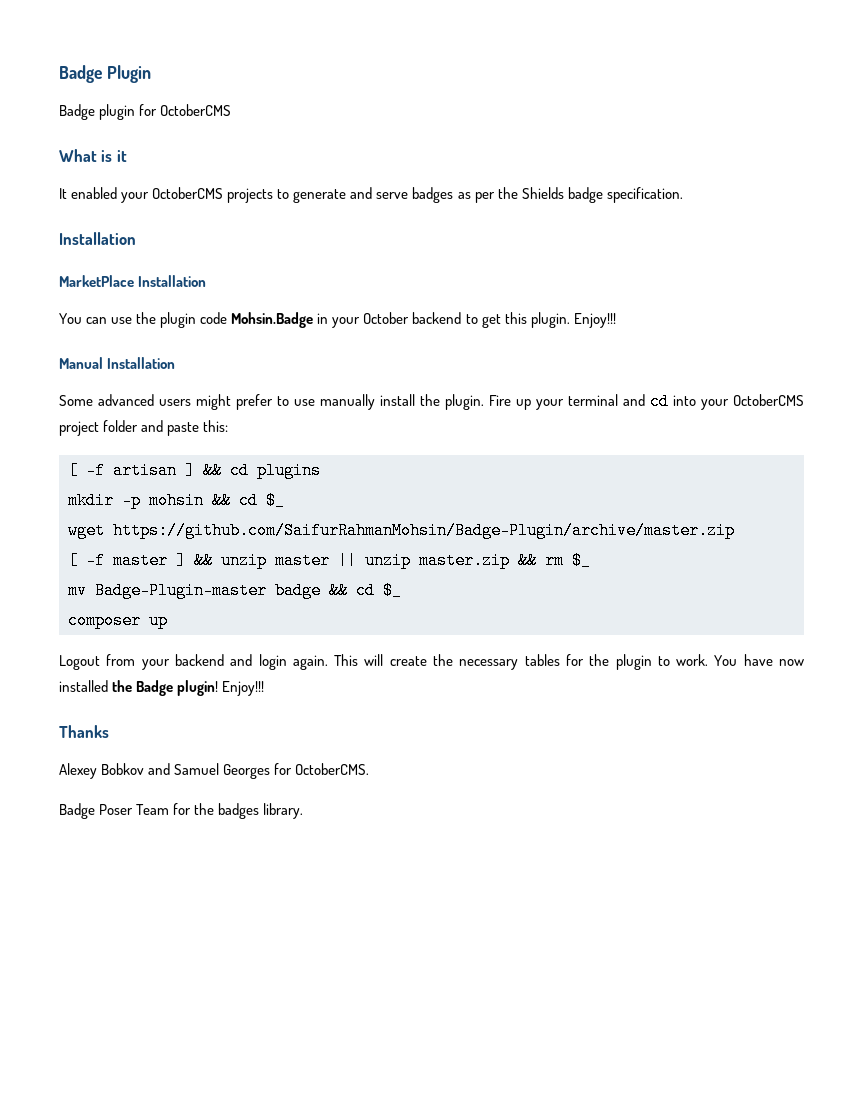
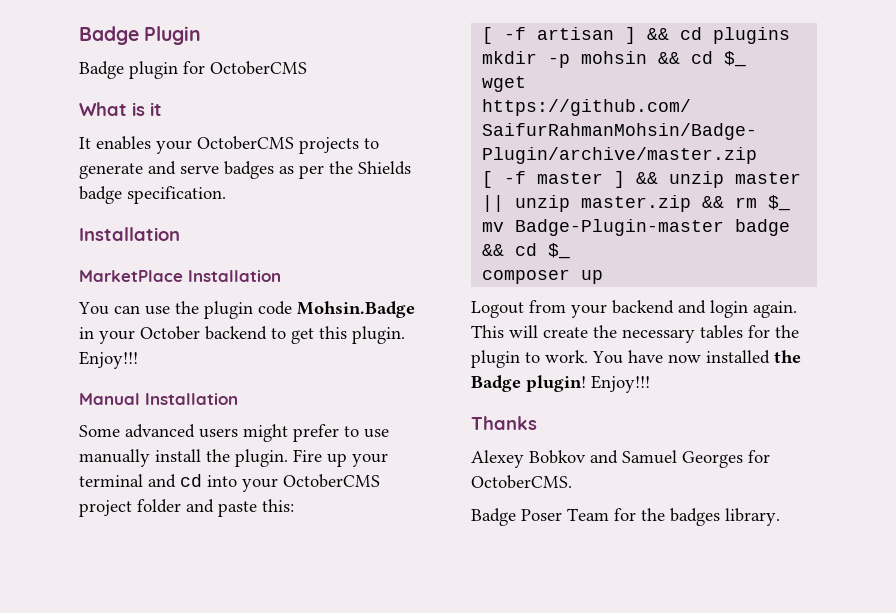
- It enabled your OctoberCMS projects to generate and serve badges as per the Shields badge specification.
+ It enables your OctoberCMS projects to generate and serve badges as per the Shields badge specification.

